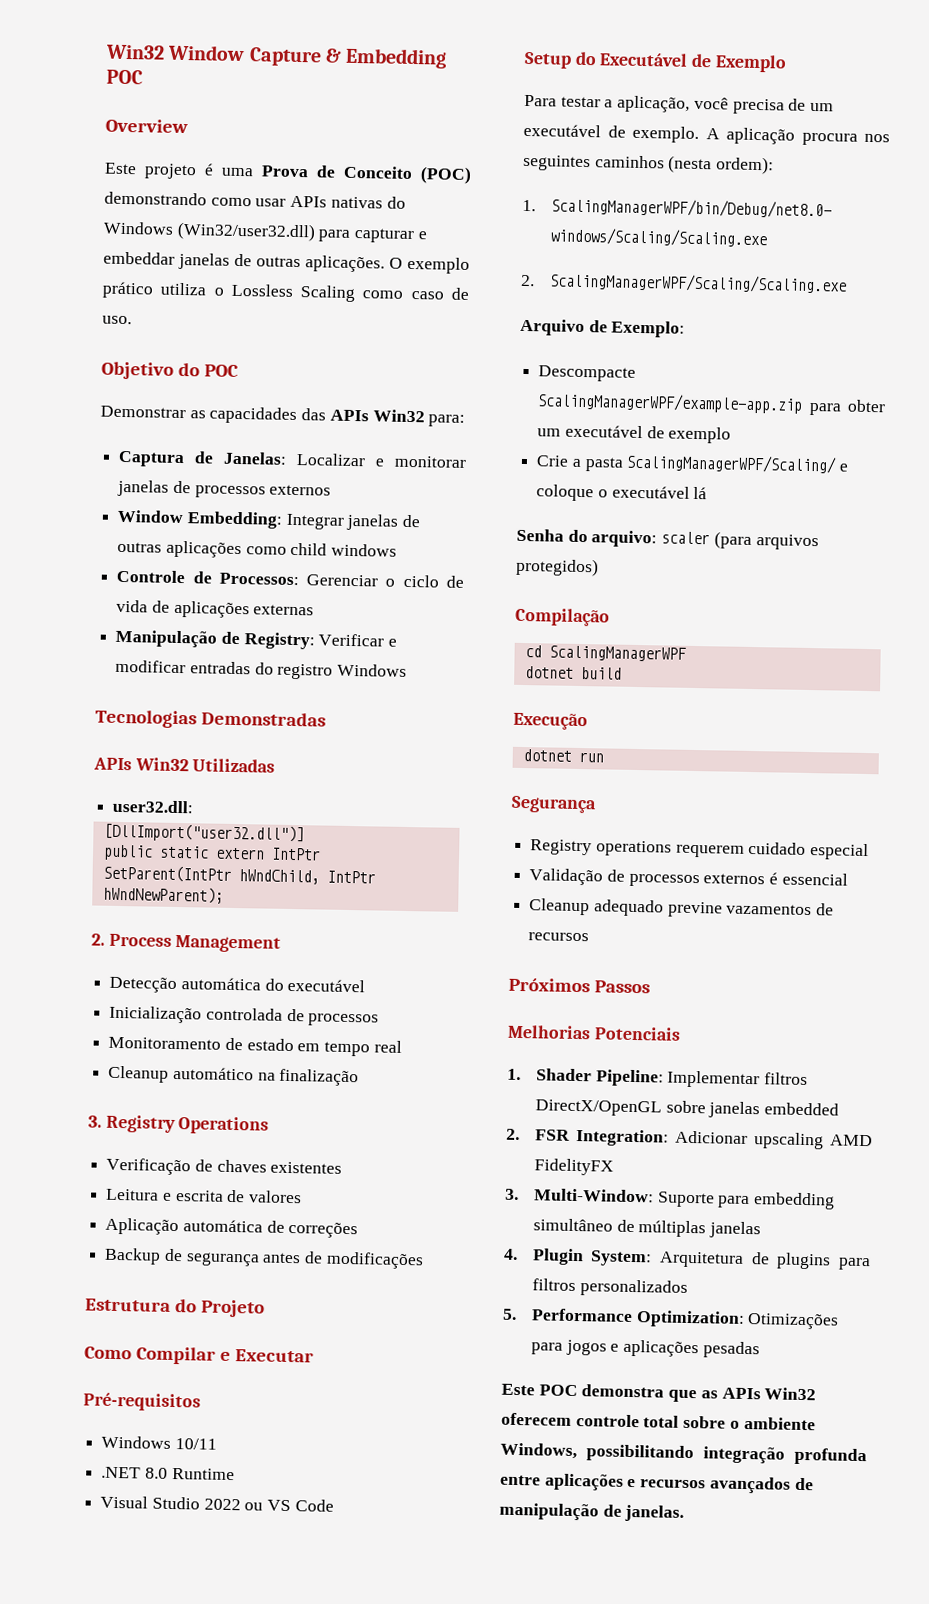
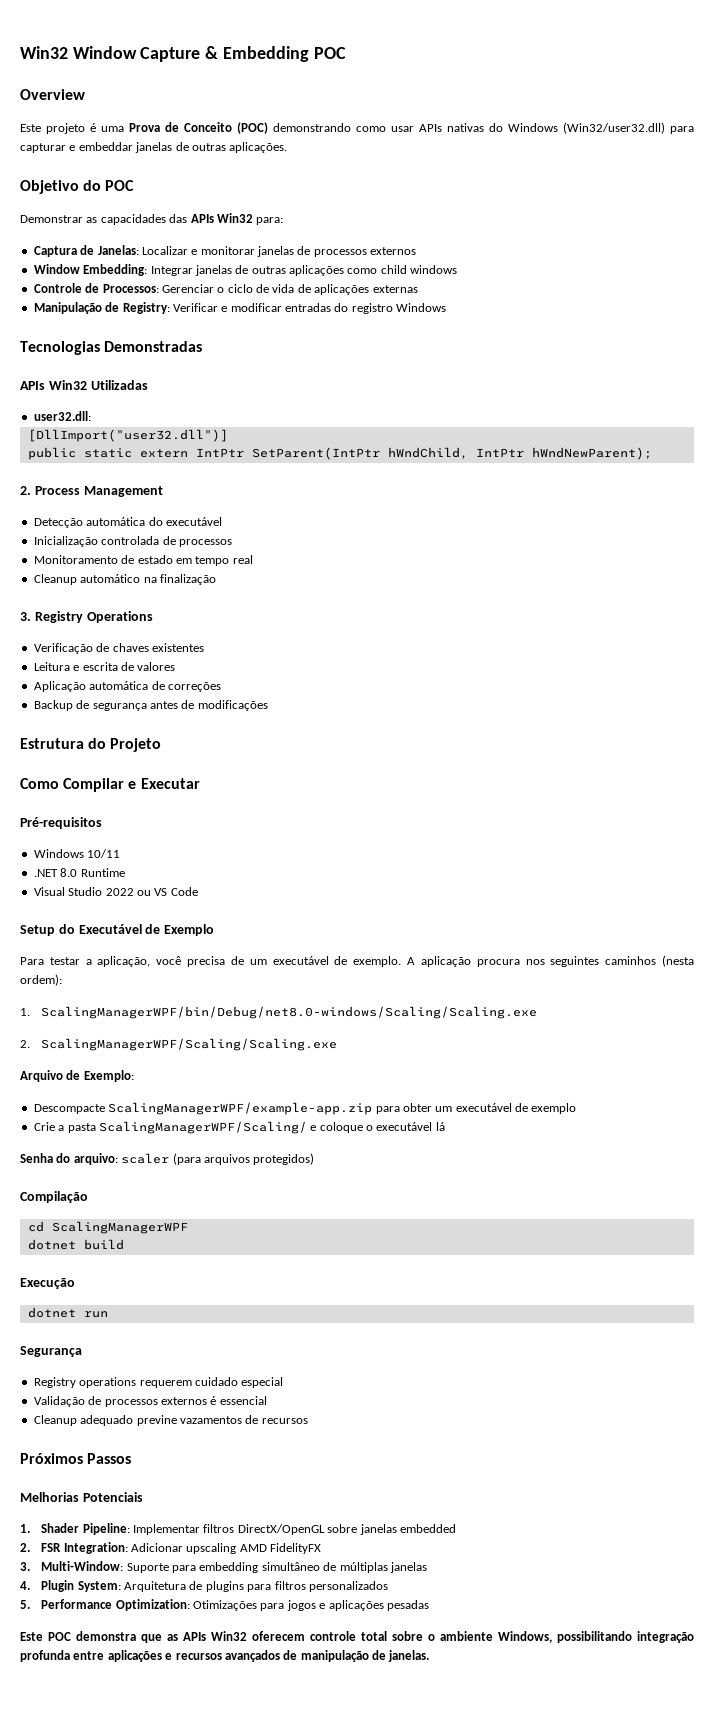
- O exemplo prático utiliza o Lossless Scaling como caso de uso.

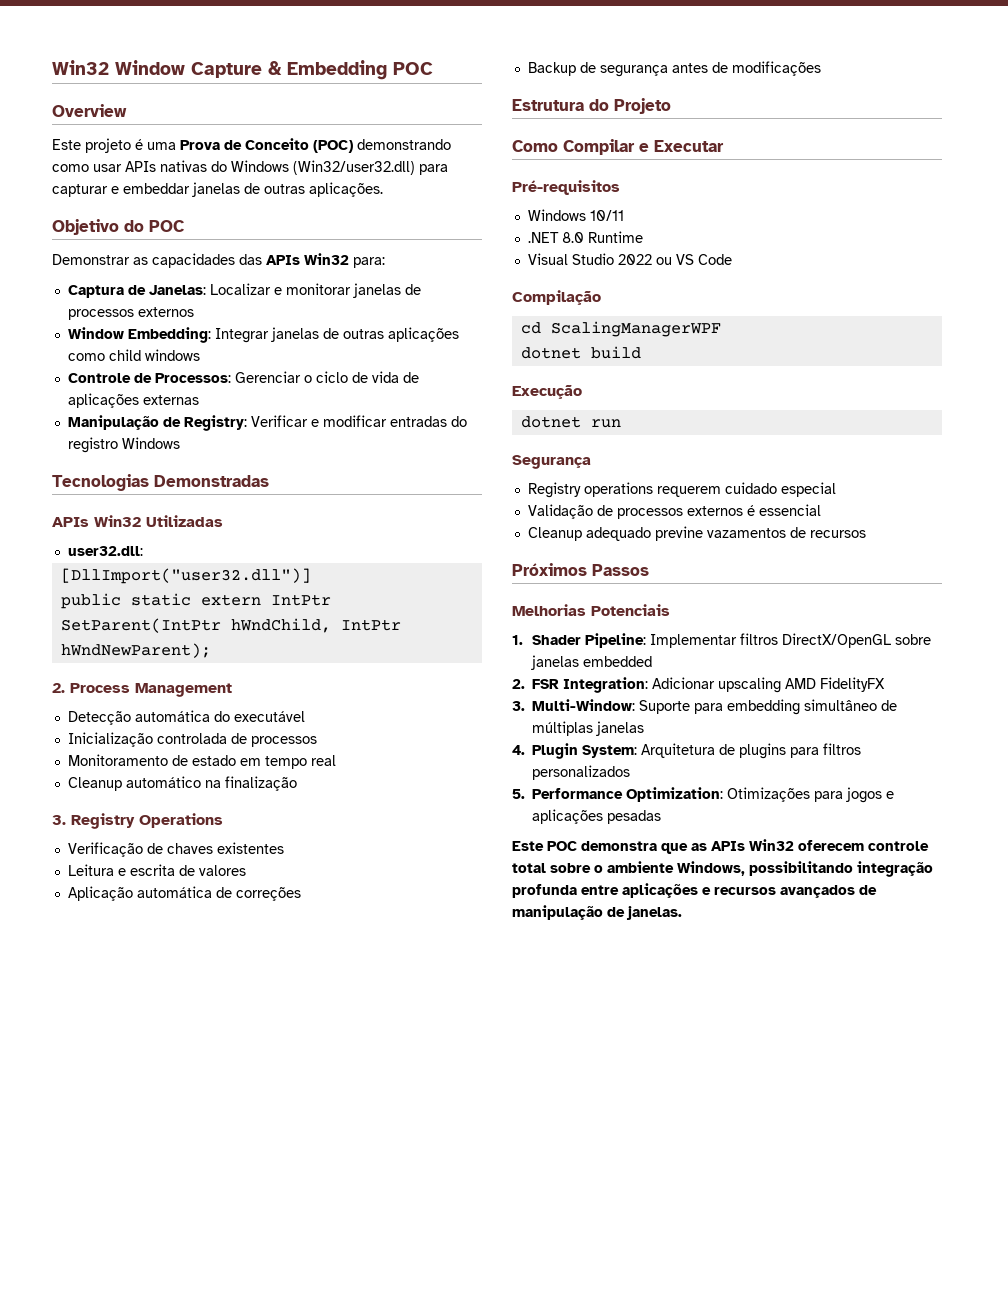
- Setup do Executável de Exemplo
- Para testar a aplicação, você precisa de um executável de exemplo. A aplicação procura nos seguintes caminhos (nesta ordem):
- 1. ScalingManagerWPF/bin/Debug/net8.0-windows/Scaling/Scaling.exe
- 2. ScalingManagerWPF/Scaling/Scaling.exe
- Arquivo de Exemplo:
- Descompacte ScalingManagerWPF/example-app.zip para obter um executável de exemplo
- Crie a pasta ScalingManagerWPF/Scaling/ e coloque o executável lá
- Senha do arquivo: scaler (para arquivos protegidos)

